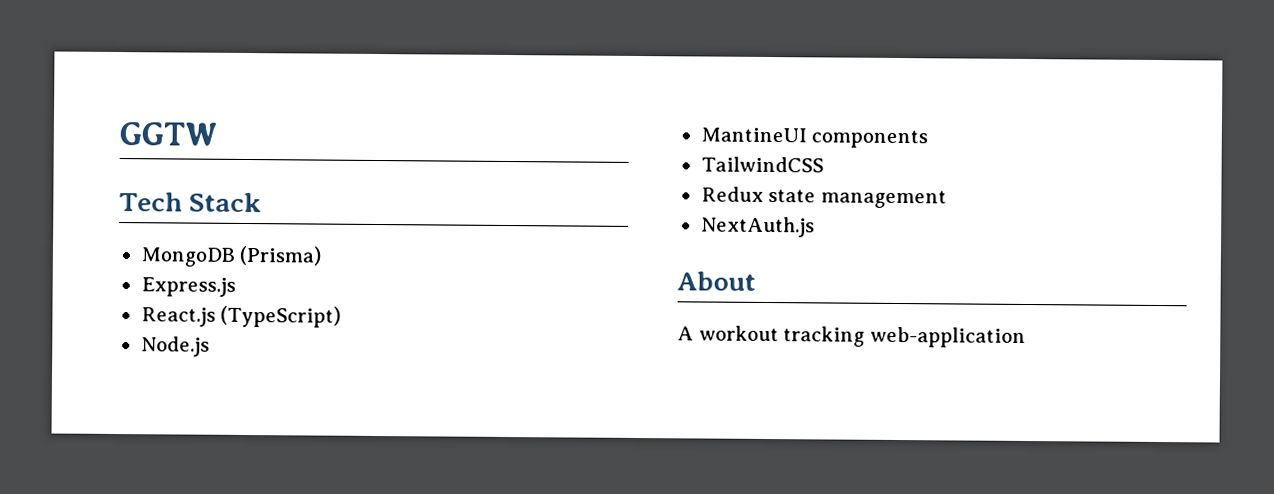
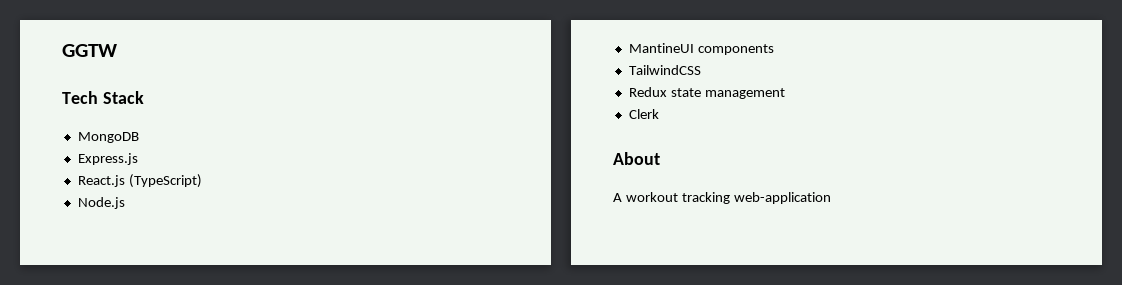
- MongoDB (Prisma)
+ MongoDB
- NextAuth.js
+ Clerk

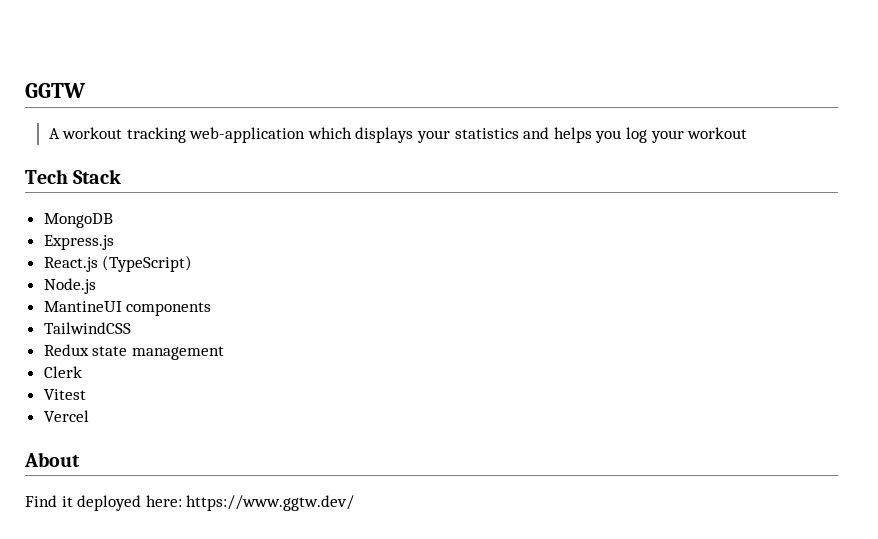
+ A workout tracking web-application which displays your statistics and helps you log your workout
+ Vitest
+ Vercel
- A workout tracking web-application
+ Find it deployed here: https://www.ggtw.dev/

